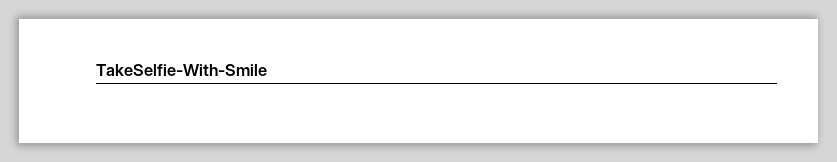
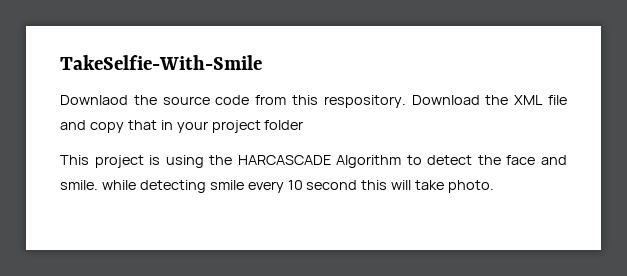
+ Downlaod the source code from this respository. Download the XML file and copy that in your project folder
+ This project is using the HARCASCADE Algorithm to detect the face and smile. while detecting smile every 10 second this will take photo.

